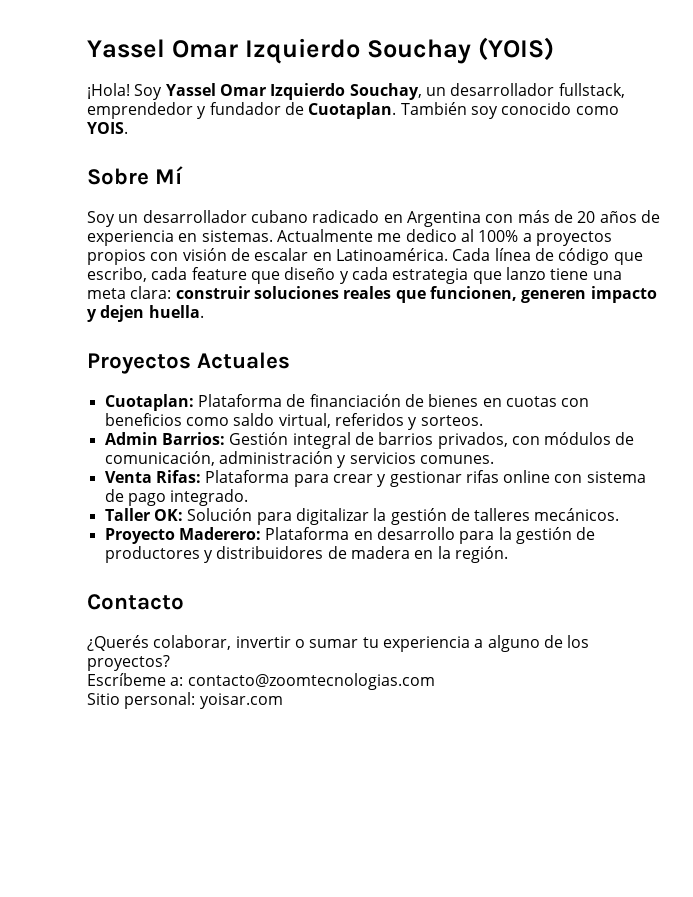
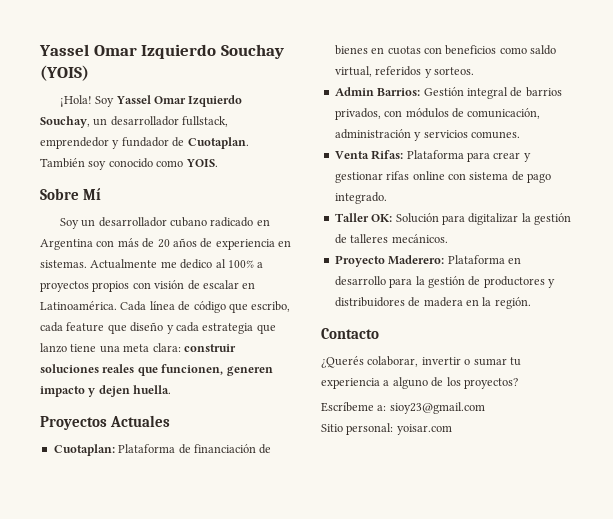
- Escríbeme a: contacto@zoomtecnologias.com
+ Escríbeme a: sioy23@gmail.com

